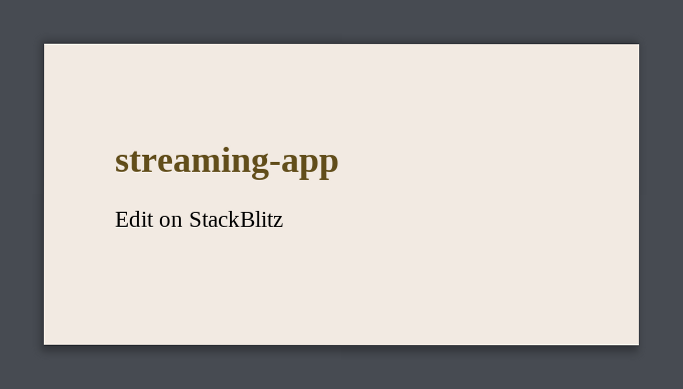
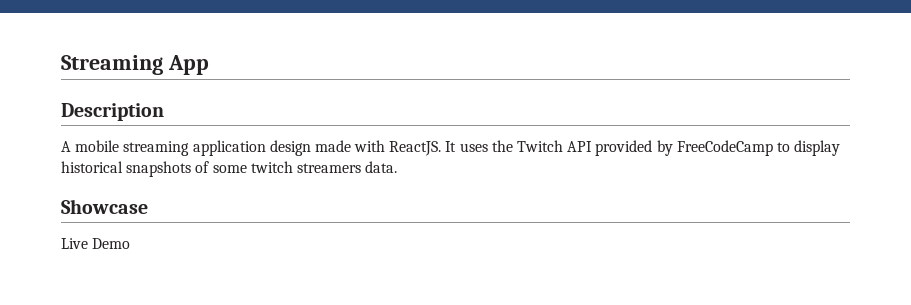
- streaming-app
- Edit on StackBlitz
+ Streaming App
+ Description
+ A mobile streaming application design made with ReactJS. It uses the Twitch API provided by FreeCodeCamp to display historical snapshots of some twitch streamers data.
+ Showcase
+ Live Demo

